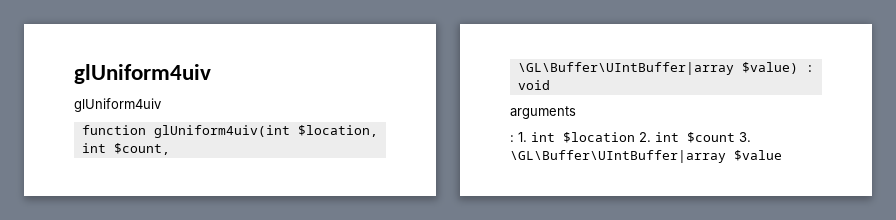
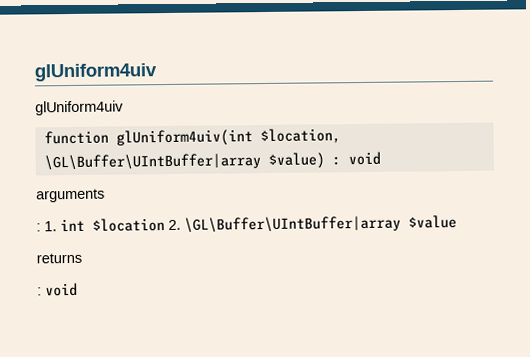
- function glUniform4uiv(int $location, int $count, \GL\Buffer\UIntBuffer|array $value) : void
+ function glUniform4uiv(int $location, \GL\Buffer\UIntBuffer|array $value) : void
- : 1. int $location 2. int $count 3. \GL\Buffer\UIntBuffer|array $value
+ : 1. int $location 2. \GL\Buffer\UIntBuffer|array $value
+ returns
+ : void

